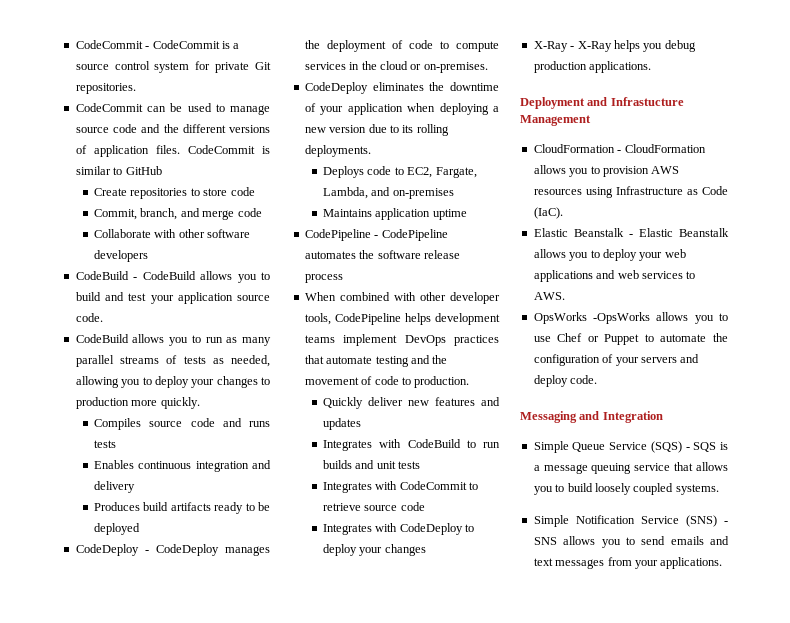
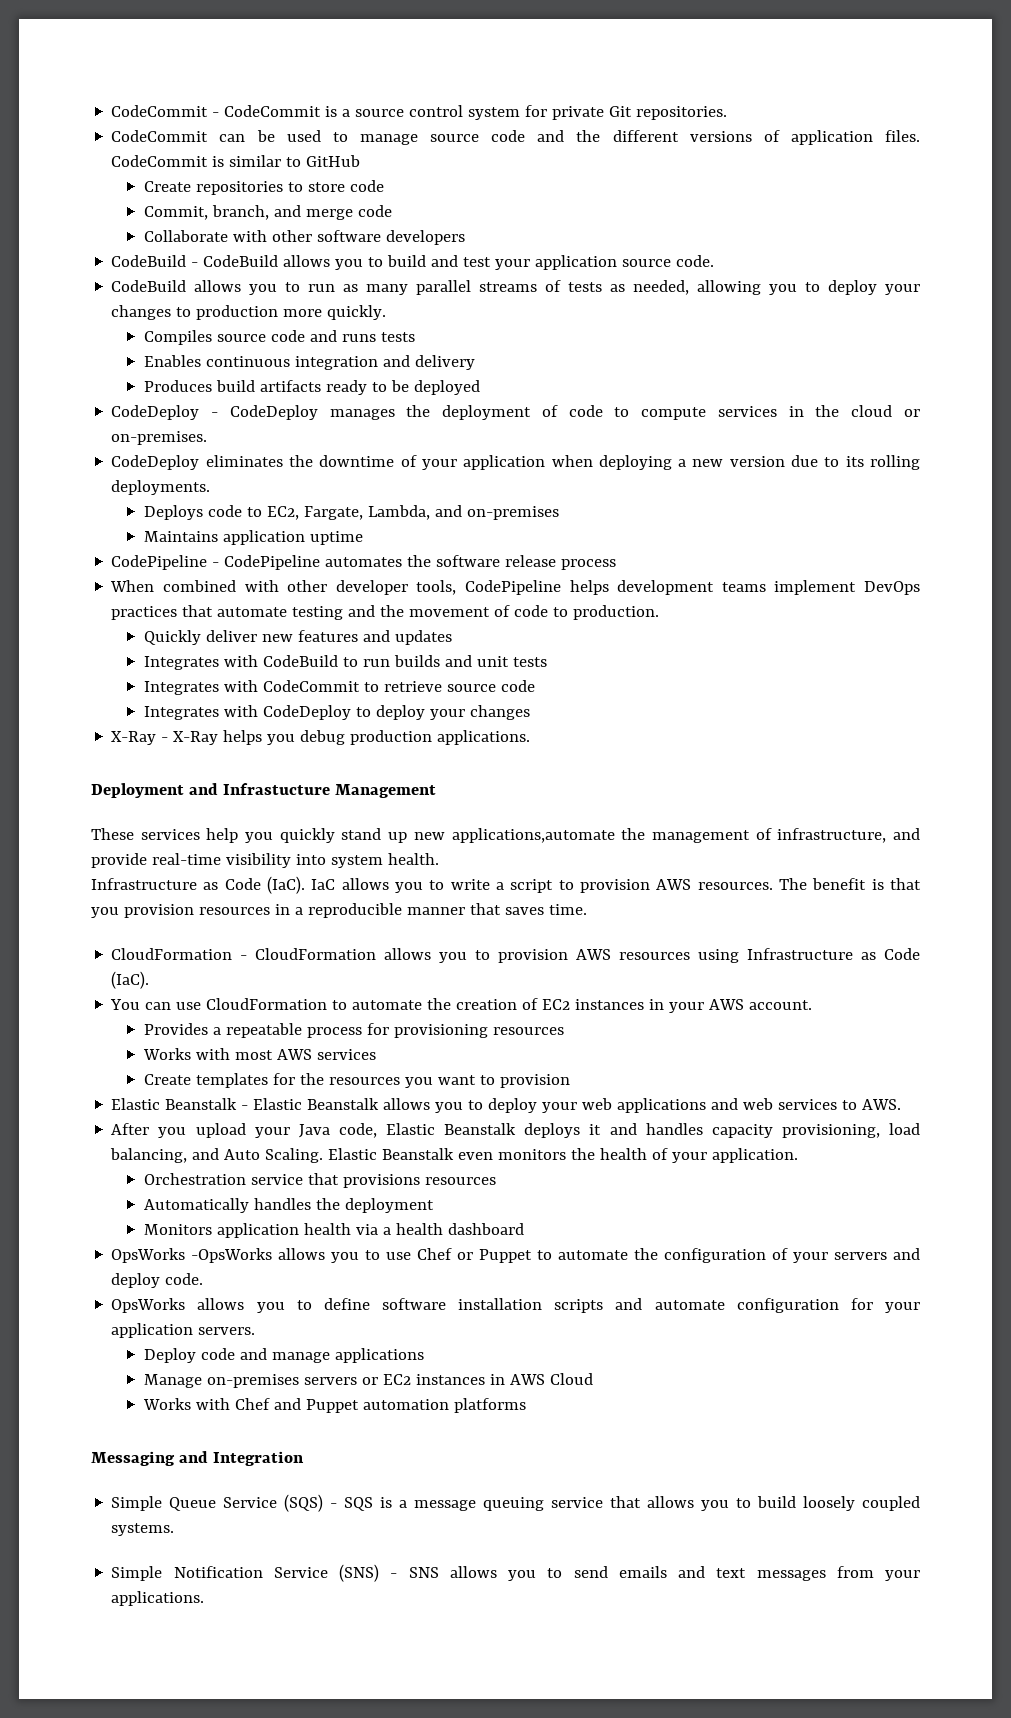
+ These services help you quickly stand up new applications,automate the management of infrastructure, and provide real-time visibility into system health.
+ Infrastructure as Code (IaC). IaC allows you to write a script to provision AWS resources. The benefit is that you provision resources in a reproducible manner that saves time.
+ You can use CloudFormation to automate the creation of EC2 instances in your AWS account.
+ Provides a repeatable process for provisioning resources
+ Works with most AWS services
+ Create templates for the resources you want to provision
+ After you upload your Java code, Elastic Beanstalk deploys it and handles capacity provisioning, load balancing, and Auto Scaling. Elastic Beanstalk even monitors the health of your application.
+ Orchestration service that provisions resources
+ Automatically handles the deployment
+ Monitors application health via a health dashboard
+ OpsWorks allows you to define software installation scripts and automate configuration for your application servers.
+ Deploy code and manage applications
+ Manage on-premises servers or EC2 instances in AWS Cloud
+ Works with Chef and Puppet automation platforms

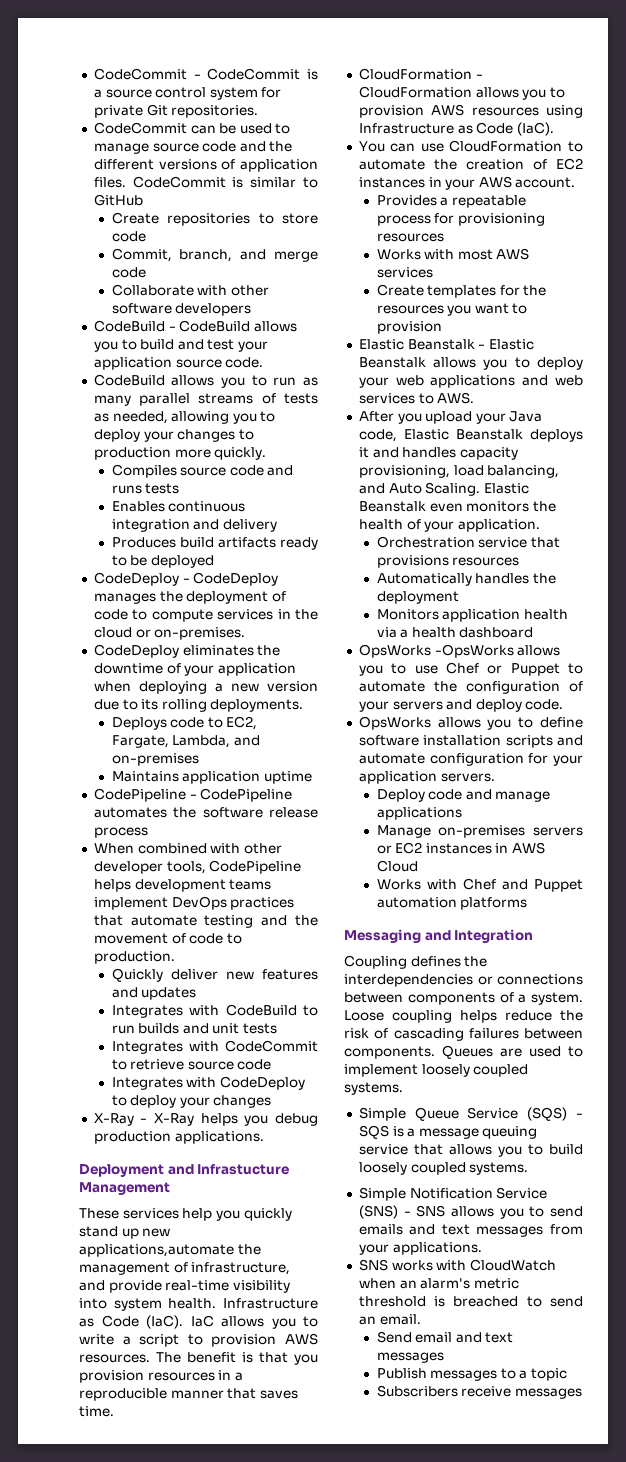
- These services help you quickly stand up new applications,automate the management of infrastructure, and provide real-time visibility into system health.
- Infrastructure as Code (IaC).
+ These services help you quickly stand up new applications,automate the management of infrastructure, and provide real-time visibility into system health. Infrastructure as Code (IaC).
+ Coupling defines the interdependencies or connections between components of a system. Loose coupling helps reduce the risk of cascading failures between components. Queues are used to implement loosely coupled systems.
+ SNS works with CloudWatch when an alarm's metric threshold is breached to send an email.
+ Send email and text messages
+ Publish messages to a topic
+ Subscribers receive messages

